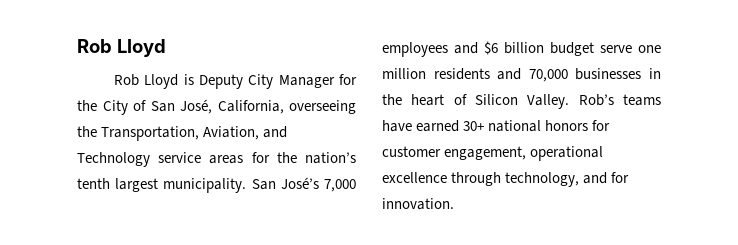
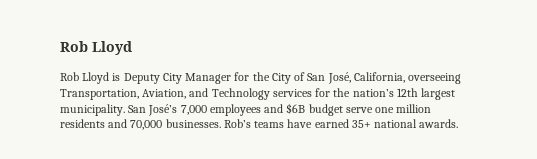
- Rob Lloyd is Deputy City Manager for the City of San José, California, overseeing the Transportation, Aviation, and Technology service areas for the nation’s tenth largest municipality.
+ Rob Lloyd is Deputy City Manager for the City of San José, California, overseeing Transportation, Aviation, and Technology services for the nation’s 12th largest municipality.
- San José’s 7,000 employees and $6 billion budget serve one million residents and 70,000 businesses in the heart of Silicon Valley. Rob’s teams have earned 30+ national honors for customer engagement, operational excellence through technology, and for innovation.
+ San José’s 7,000 employees and $6B budget serve one million residents and 70,000 businesses. Rob’s teams have earned 35+ national awards.

